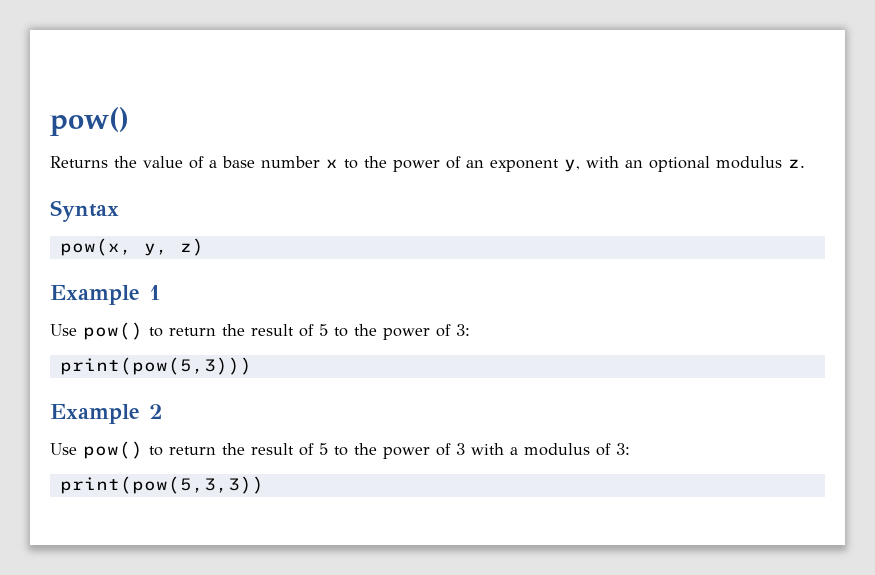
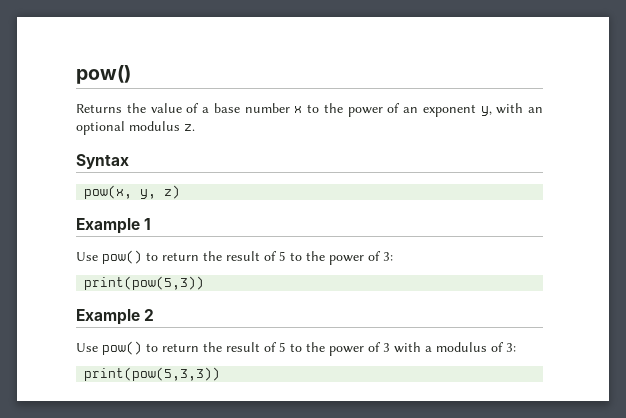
- print(pow(5,3)))
+ print(pow(5,3))

